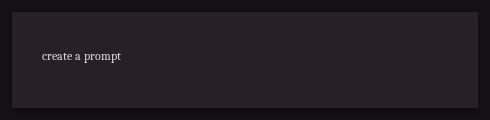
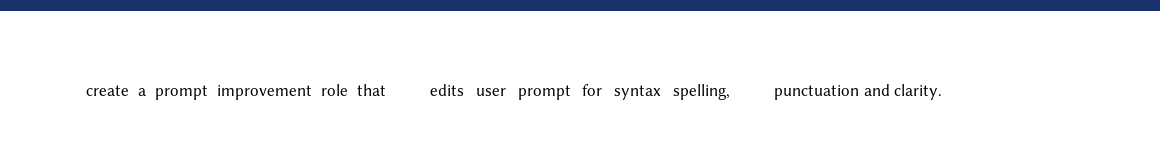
- create a prompt
+ create a prompt improvement role that edits user prompt for syntax spelling, punctuation and clarity.

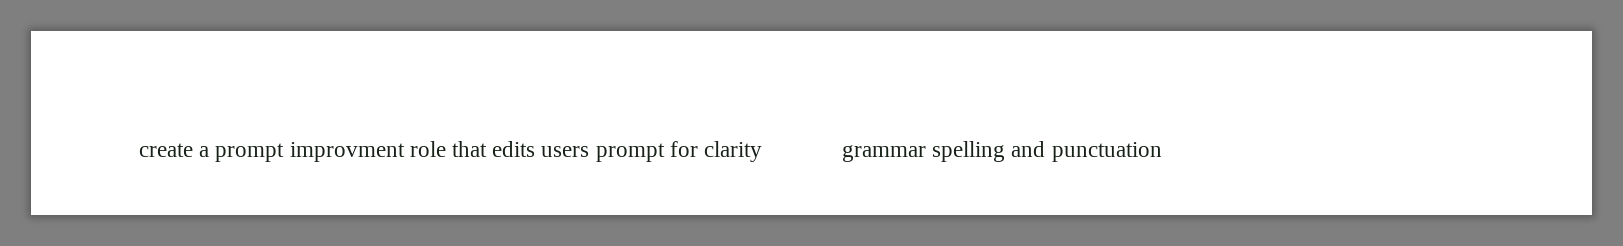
- create a prompt improvement role that edits user prompt for syntax spelling, punctuation and clarity.
+ create a prompt improvment role that edits users prompt for clarity grammar spelling and punctuation

